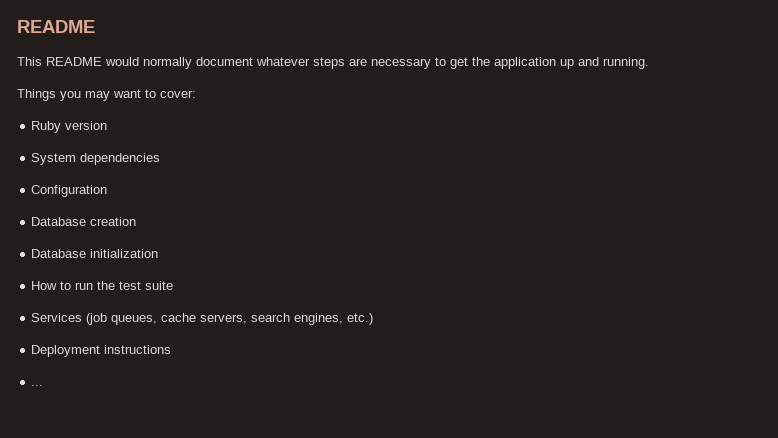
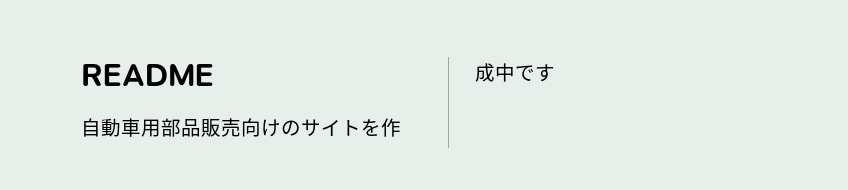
- This README would normally document whatever steps are necessary to get the application up and running.
- Things you may want to cover:
- Ruby version
- System dependencies
- Configuration
- Database creation
- Database initialization
- How to run the test suite
- Services (job queues, cache servers, search engines, etc.)
- Deployment instructions
- ...
+ 自動車用部品販売向けのサイトを作成中です

